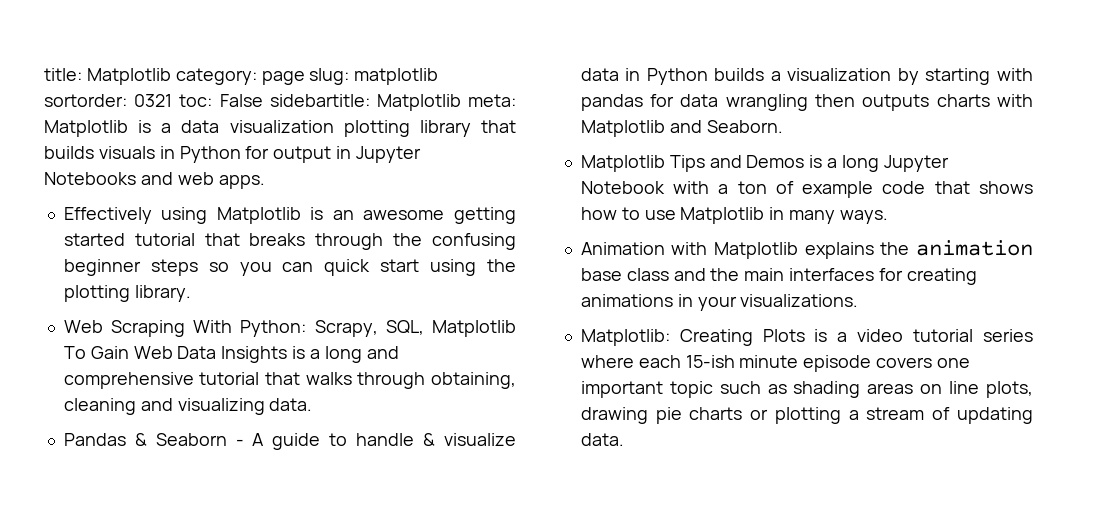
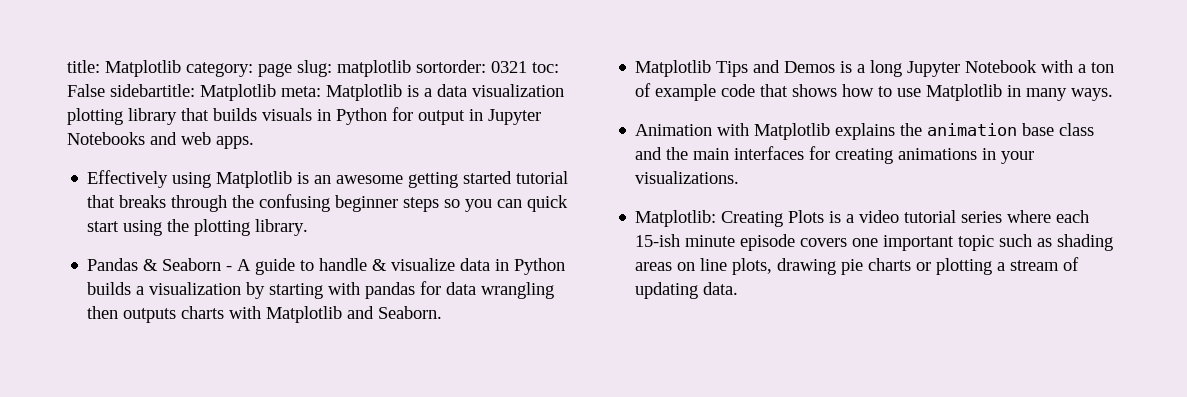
- Web Scraping With Python: Scrapy, SQL, Matplotlib To Gain Web Data Insights is a long and comprehensive tutorial that walks through obtaining, cleaning and visualizing data.

